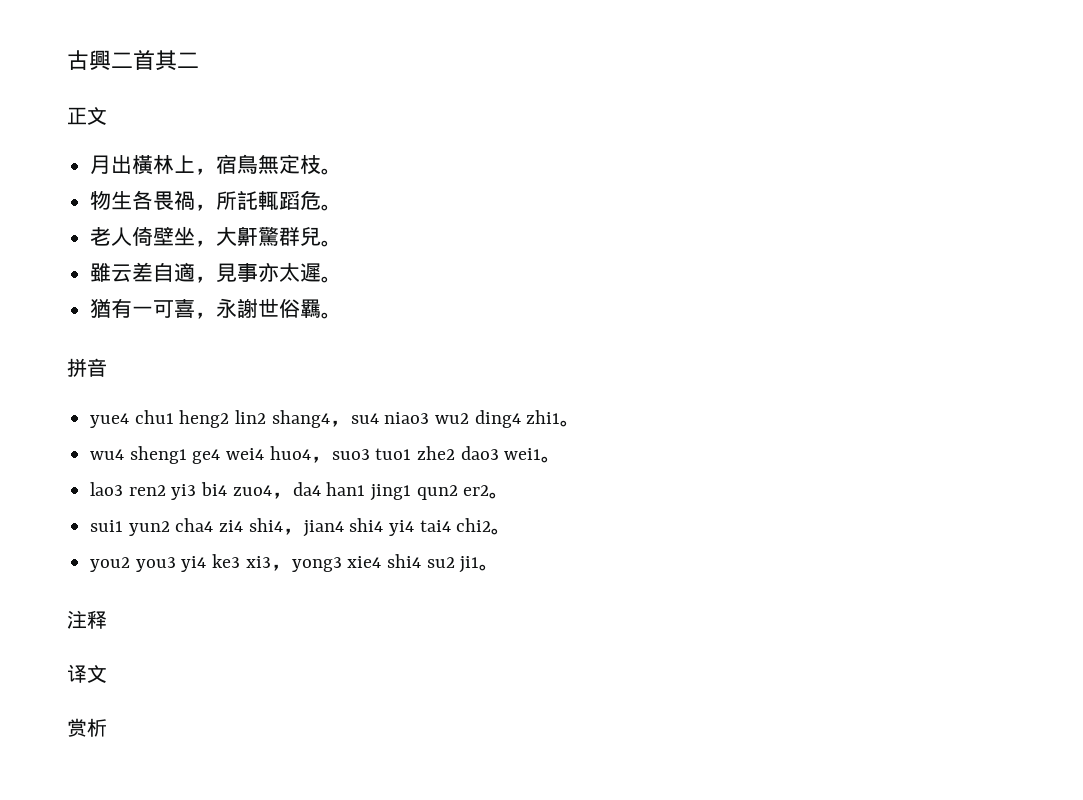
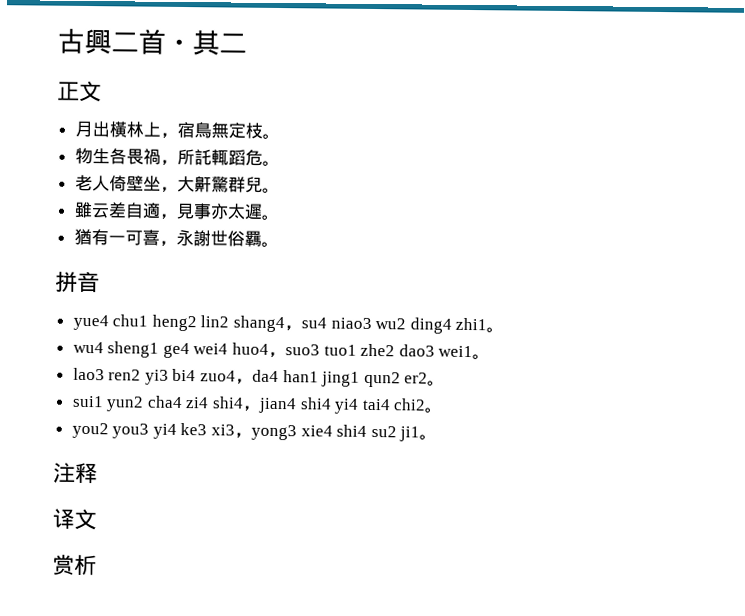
- 古興二首其二
+ 古興二首・其二

